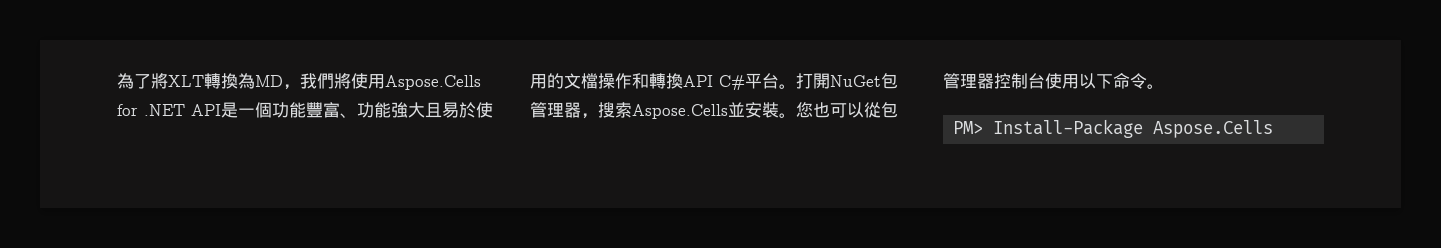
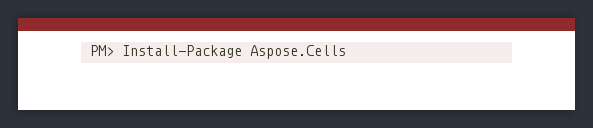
- 為了將XLT轉換為MD，我們將使用Aspose.Cells for .NET API是一個功能豐富、功能強大且易於使用的文檔操作和轉換API C#平台。打開NuGet包管理器，搜索Aspose.Cells並安裝。您也可以從包管理器控制台使用以下命令。

